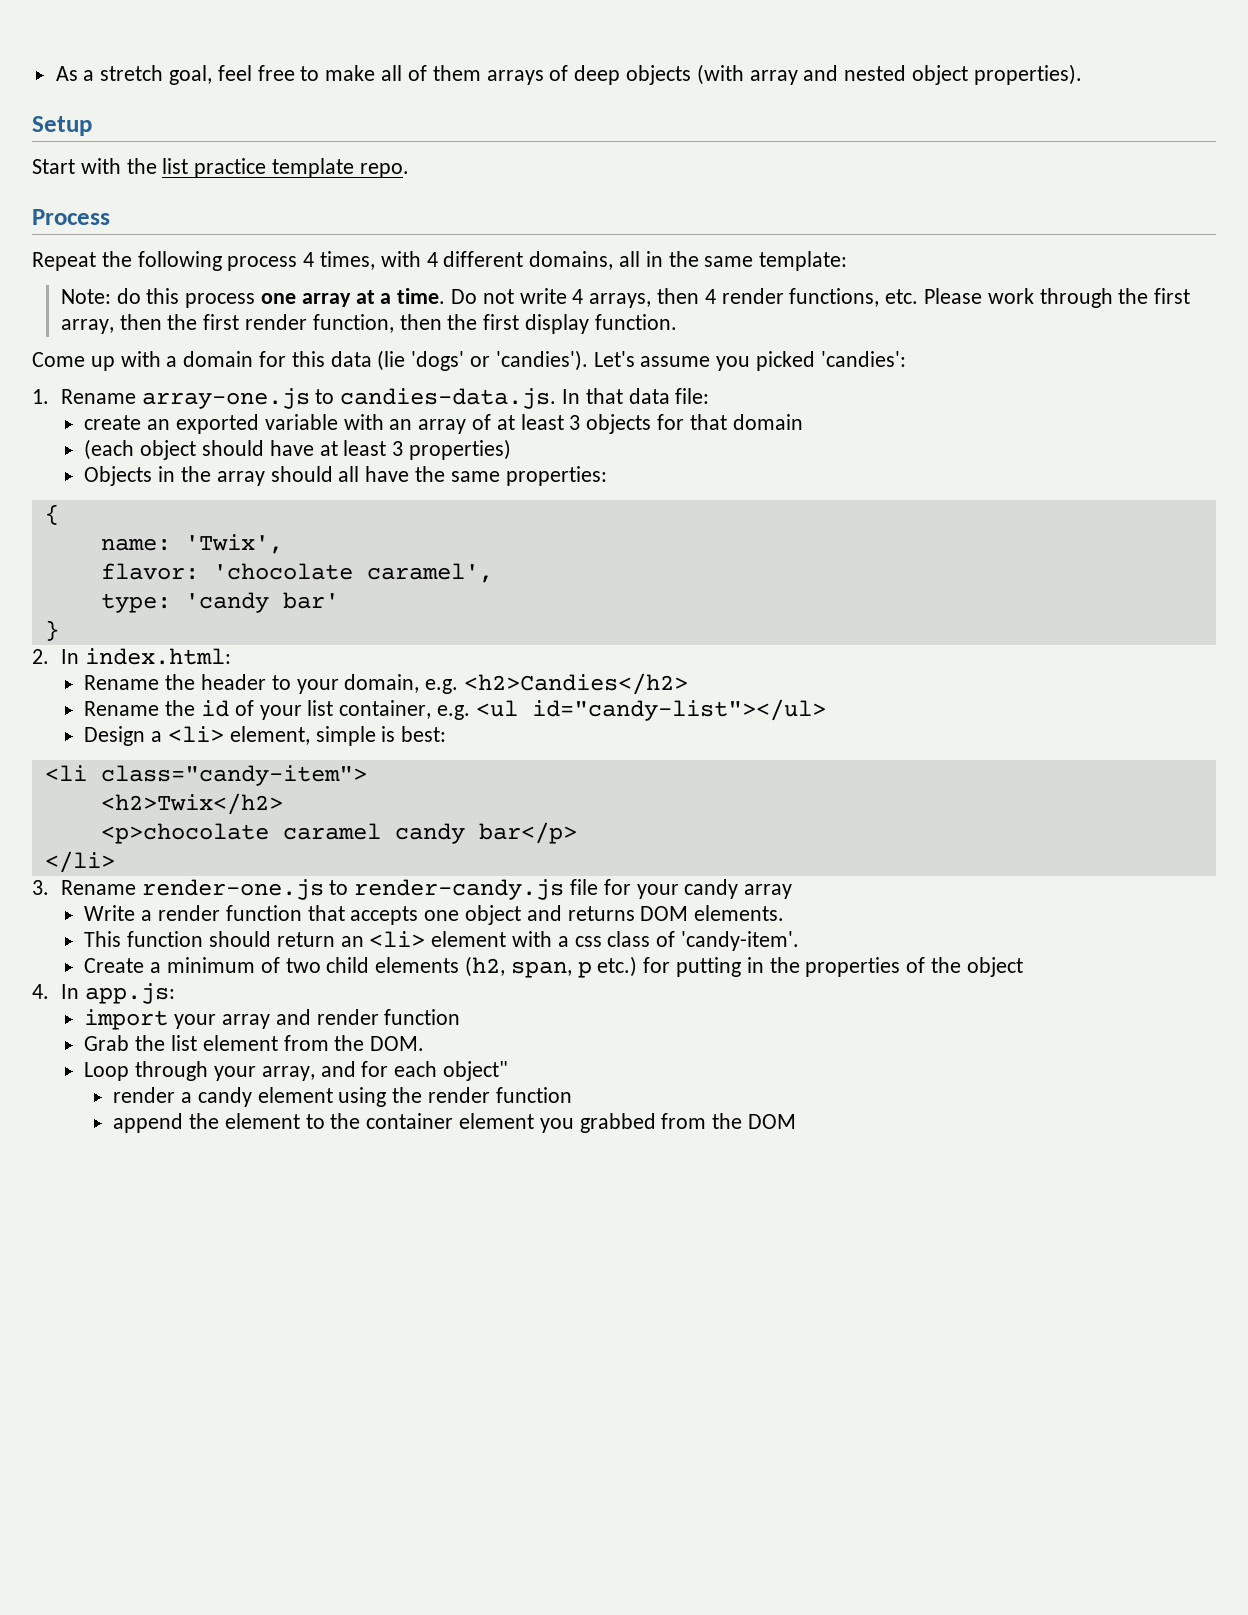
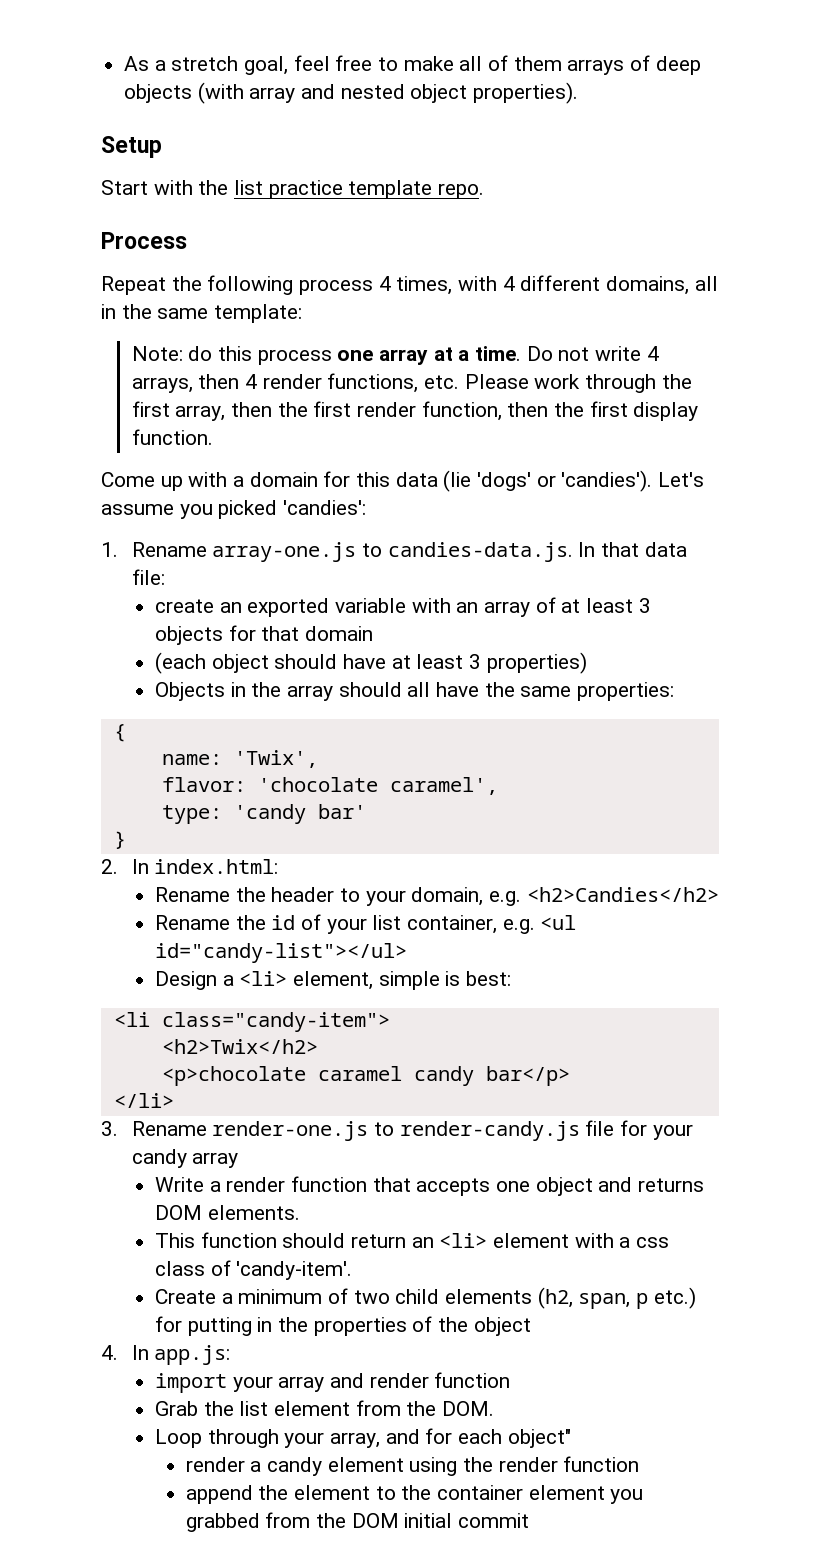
- append the element to the container element you grabbed from the DOM
+ append the element to the container element you grabbed from the DOM initial commit

